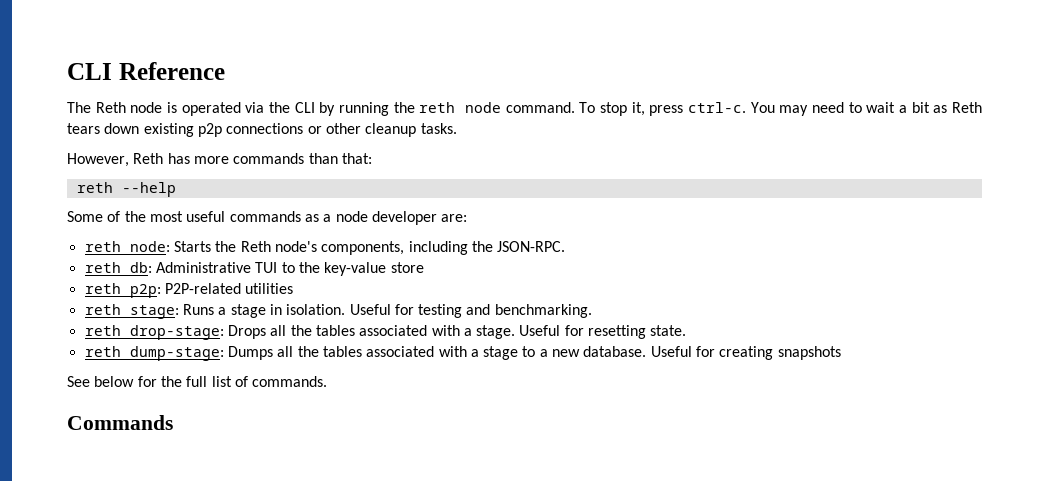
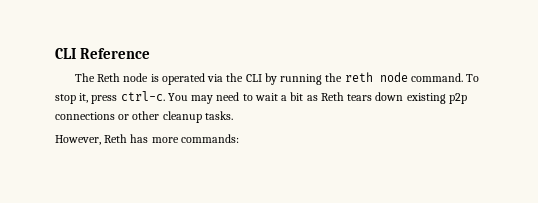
- However, Reth has more commands than that:
- reth --help
- Some of the most useful commands as a node developer are:
- reth node: Starts the Reth node's components, including the JSON-RPC.
- reth db: Administrative TUI to the key-value store
- reth p2p: P2P-related utilities
- reth stage: Runs a stage in isolation. Useful for testing and benchmarking.
- reth drop-stage: Drops all the tables associated with a stage. Useful for resetting state.
- reth dump-stage: Dumps all the tables associated with a stage to a new database. Useful for creating snapshots
- See below for the full list of commands.
- Commands
+ However, Reth has more commands:

